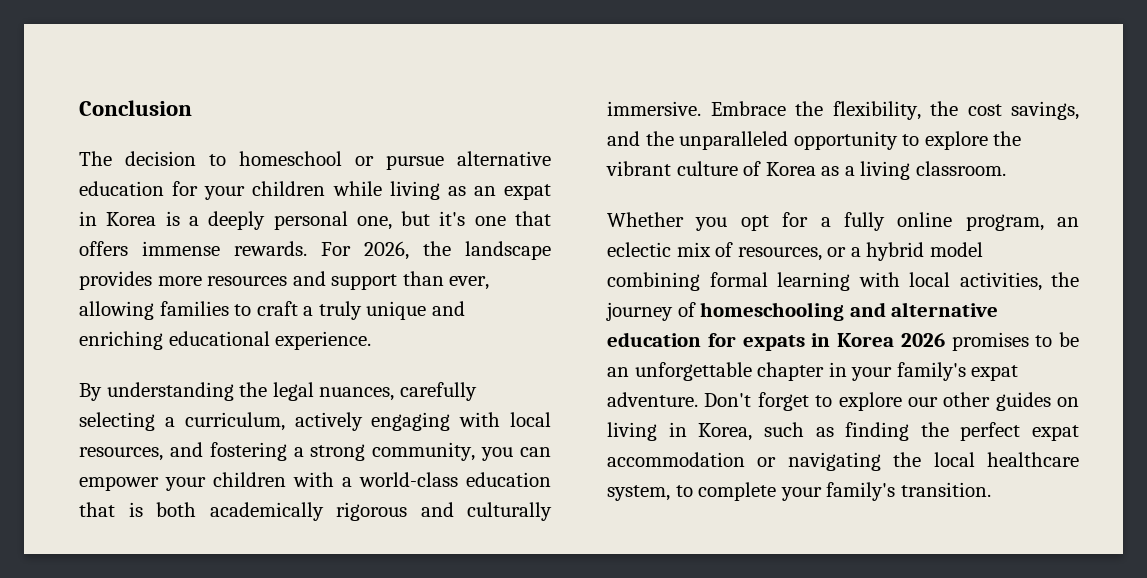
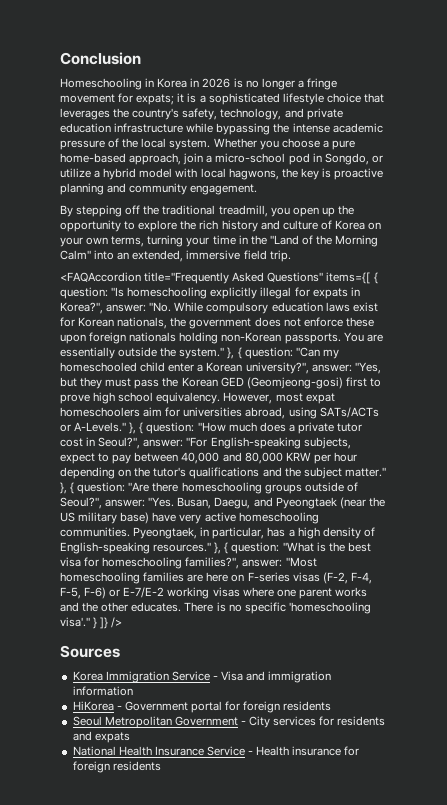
- The decision to homeschool or pursue alternative education for your children while living as an expat in Korea is a deeply personal one, but it's one that offers immense rewards. For 2026, the landscape provides more resources and support than ever, allowing families to craft a truly unique and enriching educational experience.
- By understanding the legal nuances, carefully selecting a curriculum, actively engaging with local resources, and fostering a strong community, you can empower your children with a world-class education that is both academically rigorous and culturally immersive. Embrace the flexibility, the cost savings, and the unparalleled opportunity to explore the vibrant culture of Korea as a living classroom.
- Whether you opt for a fully online program, an eclectic mix of resources, or a hybrid model combining formal learning with local activities, the journey of homeschooling and alternative education for expats in Korea 2026 promises to be an unforgettable chapter in your family's expat adventure. Don't forget to explore our other guides on living in Korea, such as finding the perfect expat accommodation or navigating the local healthcare system, to complete your family's transition.
+ Homeschooling in Korea in 2026 is no longer a fringe movement for expats; it is a sophisticated lifestyle choice that leverages the country's safety, technology, and private education infrastructure while bypassing the intense academic pressure of the local system. Whether you choose a pure home-based approach, join a micro-school pod in Songdo, or utilize a hybrid model with local hagwons, the key is proactive planning and community engagement.
+ By stepping off the traditional treadmill, you open up the opportunity to explore the rich history and culture of Korea on your own terms, turning your time in the "Land of the Morning Calm" into an extended, immersive field trip.
+ <FAQAccordion title="Frequently Asked Questions" items={[ { question: "Is homeschooling explicitly illegal for expats in Korea?", answer: "No. While compulsory education laws exist for Korean nationals, the government does not enforce these upon foreign nationals holding non-Korean passports. You are essentially outside the system." }, { question: "Can my homeschooled child enter a Korean university?", answer: "Yes, but they must pass the Korean GED (Geomjeong-gosi) first to prove high school equivalency. However, most expat homeschoolers aim for universities abroad, using SATs/ACTs or A-Levels." }, { question: "How much does a private tutor cost in Seoul?", answer: "For English-speaking subjects, expect to pay between 40,000 and 80,000 KRW per hour depending on the tutor's qualifications and the subject matter." }, { question: "Are there homeschooling groups outside of Seoul?", answer: "Yes. Busan, Daegu, and Pyeongtaek (near the US military base) have very active homeschooling communities. Pyeongtaek, in particular, has a high density of English-speaking resources." }, { question: "What is the best visa for homeschooling families?", answer: "Most homeschooling families are here on F-series visas (F-2, F-4, F-5, F-6) or E-7/E-2 working visas where one parent works and the other educates. There is no specific 'homeschooling visa'." } ]} />
+ Sources
+ Korea Immigration Service - Visa and immigration information
+ HiKorea - Government portal for foreign residents
+ Seoul Metropolitan Government - City services for residents and expats
+ National Health Insurance Service - Health insurance for foreign residents

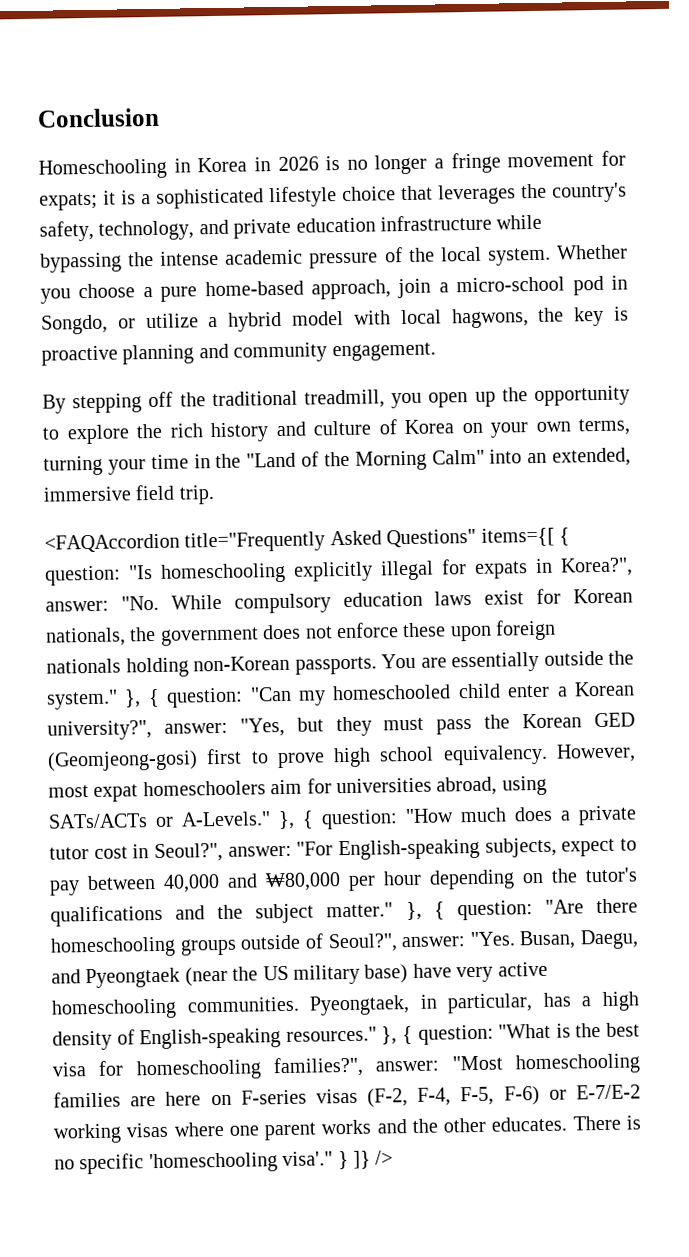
- }, { question: "How much does a private tutor cost in Seoul?", answer: "For English-speaking subjects, expect to pay between 40,000 and 80,000 KRW per hour depending on the tutor's qualifications and the subject matter."
+ }, { question: "How much does a private tutor cost in Seoul?", answer: "For English-speaking subjects, expect to pay between 40,000 and ₩80,000 per hour depending on the tutor's qualifications and the subject matter."
- Sources
- Korea Immigration Service - Visa and immigration information
- HiKorea - Government portal for foreign residents
- Seoul Metropolitan Government - City services for residents and expats
- National Health Insurance Service - Health insurance for foreign residents

